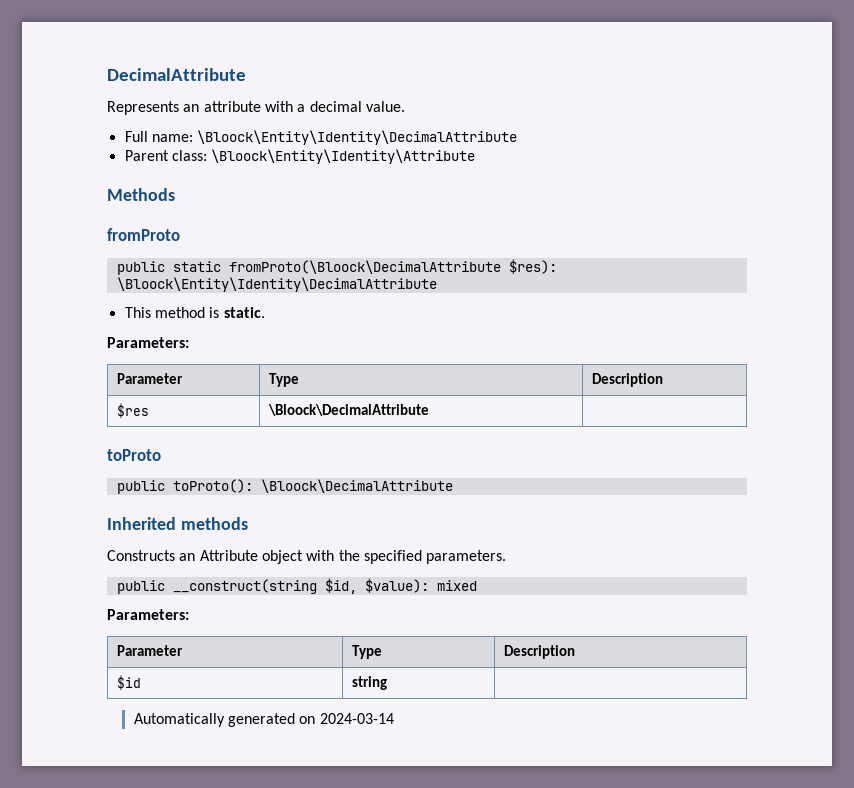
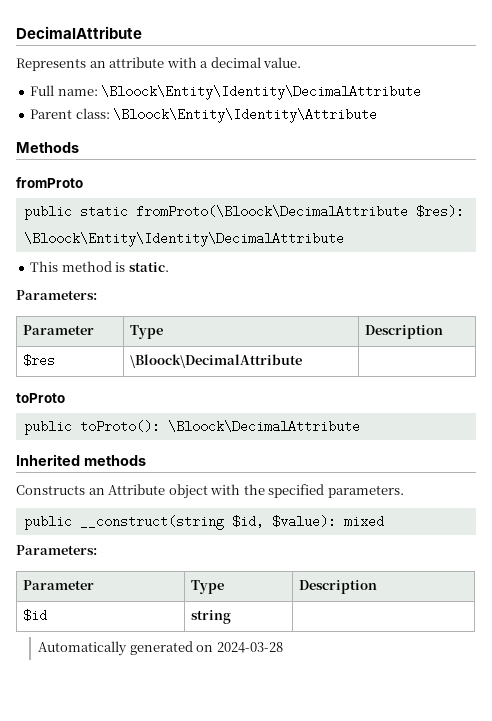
- Automatically generated on 2024-03-14
+ Automatically generated on 2024-03-28

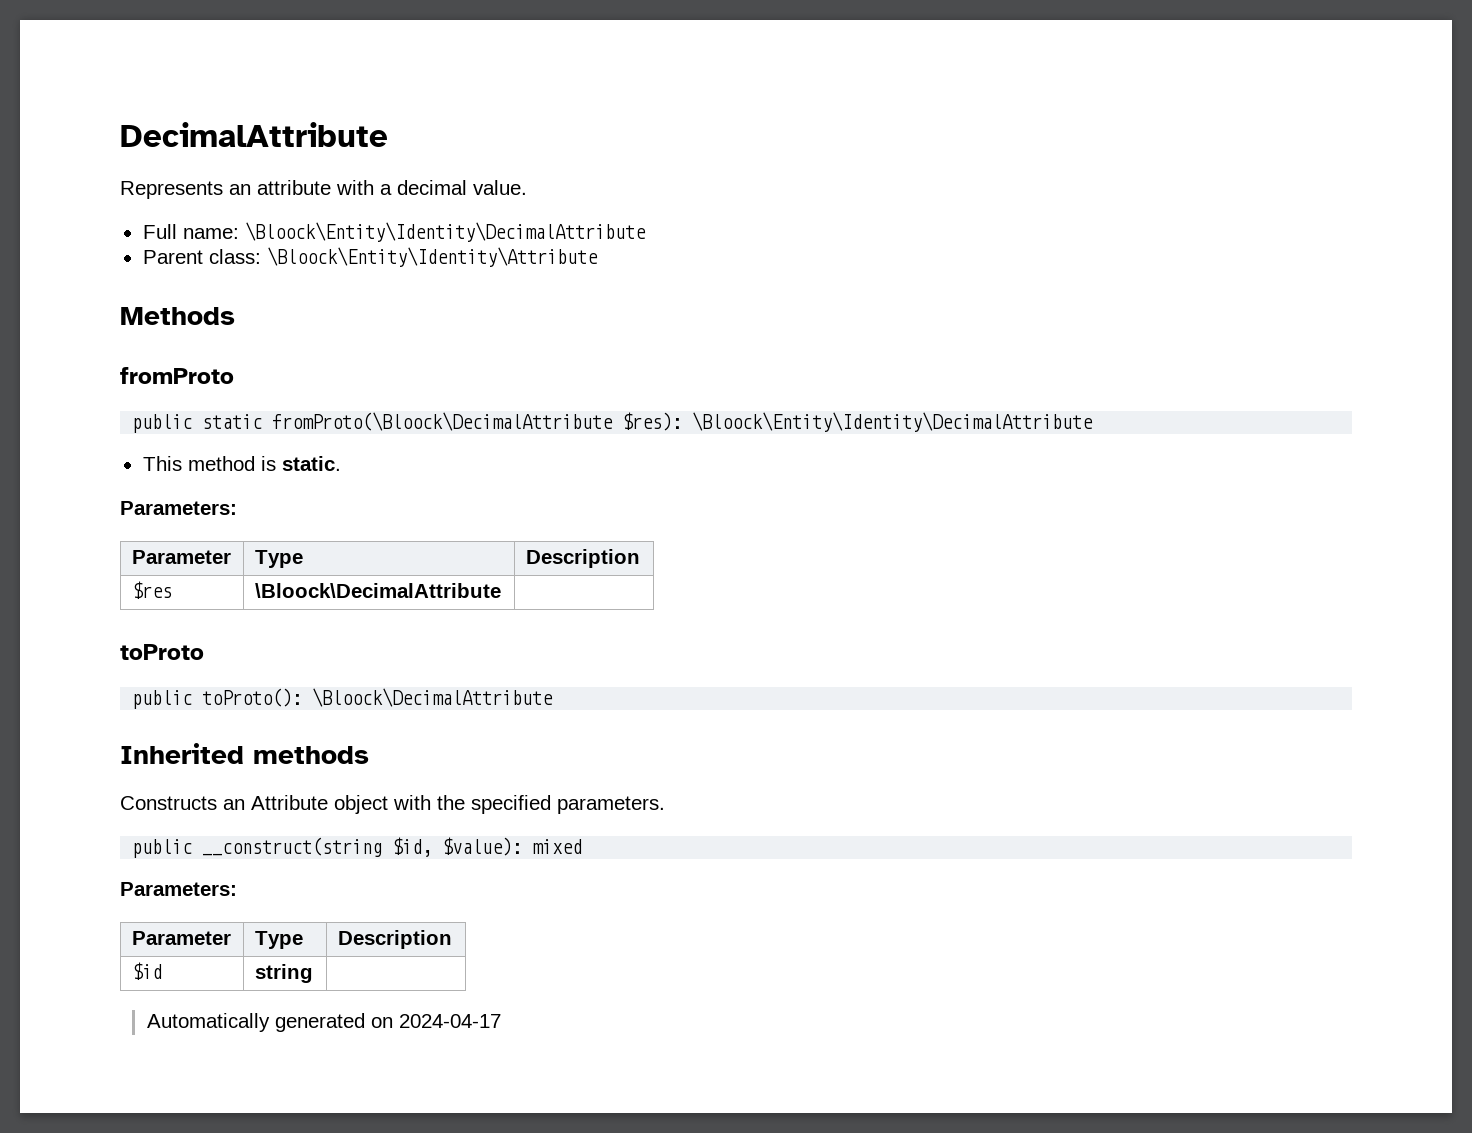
- Automatically generated on 2024-03-28
+ Automatically generated on 2024-04-17

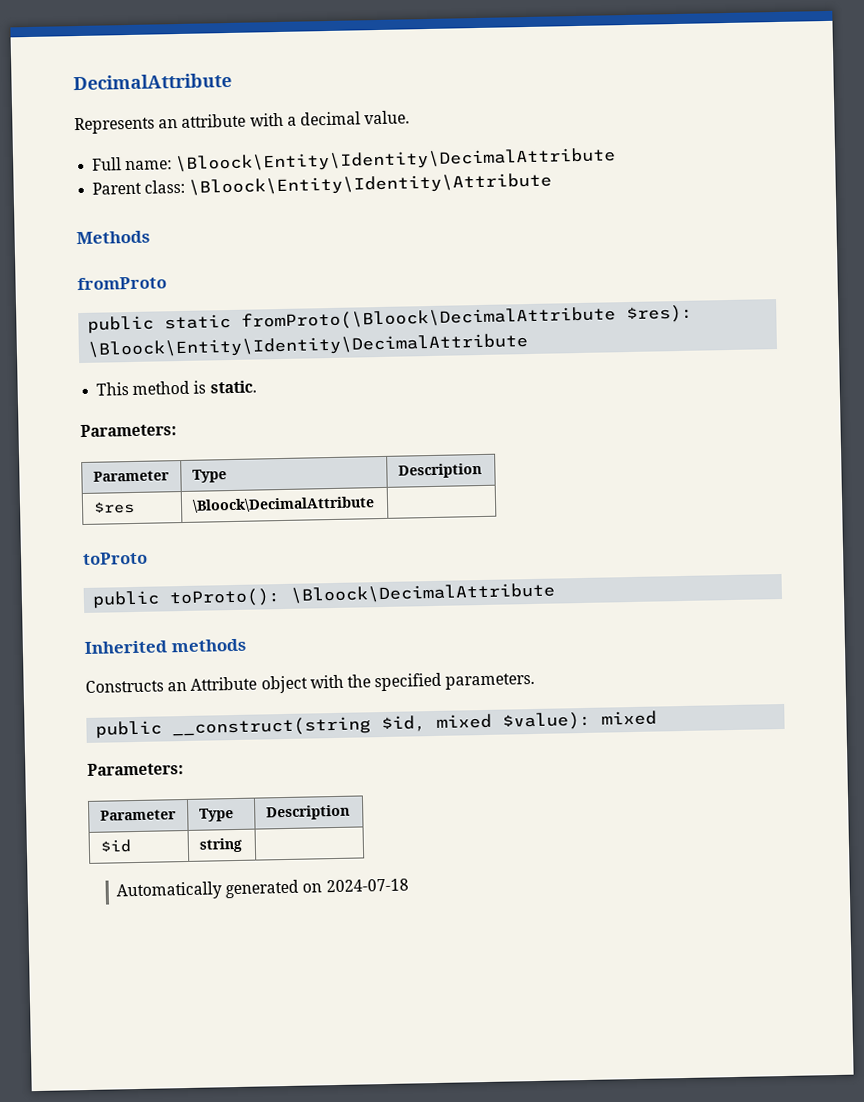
- public __construct(string $id, $value): mixed
+ public __construct(string $id, mixed $value): mixed
- Automatically generated on 2024-04-17
+ Automatically generated on 2024-07-18

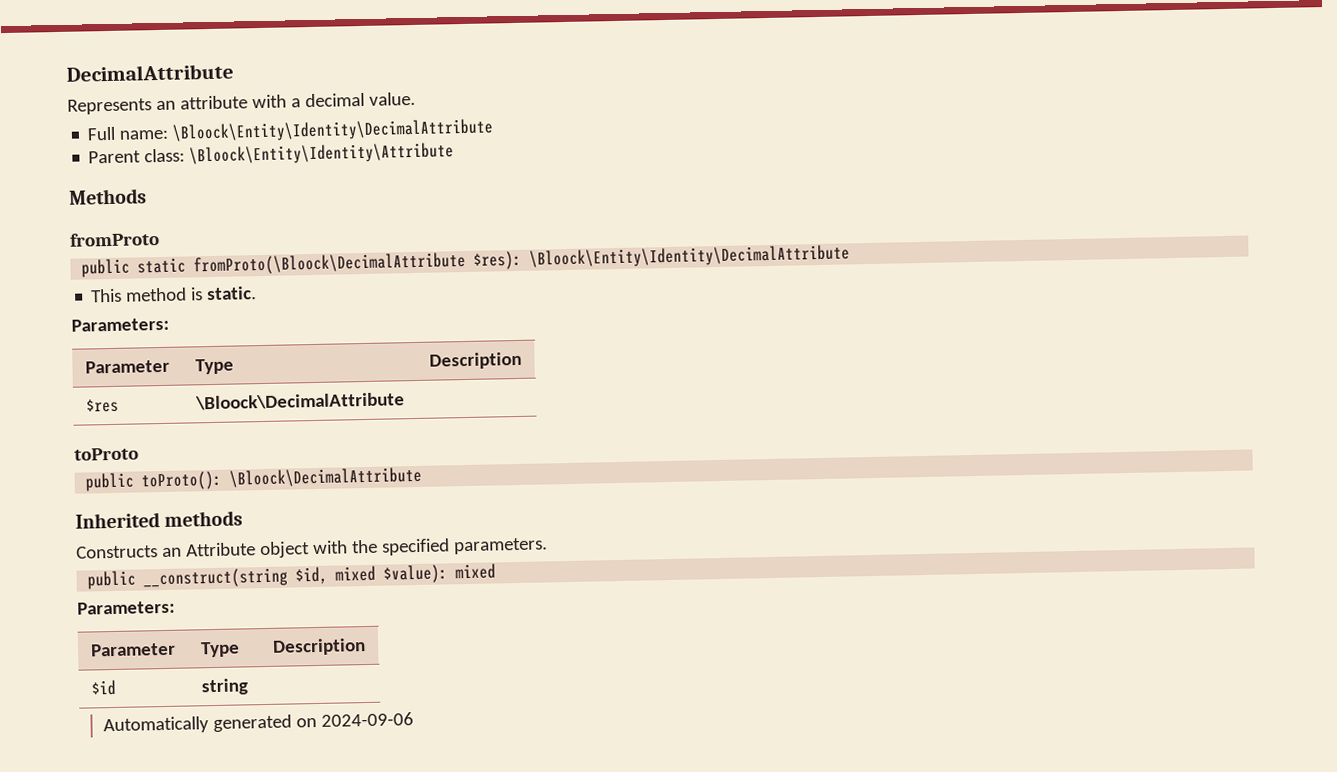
- Automatically generated on 2024-07-18
+ Automatically generated on 2024-09-06

